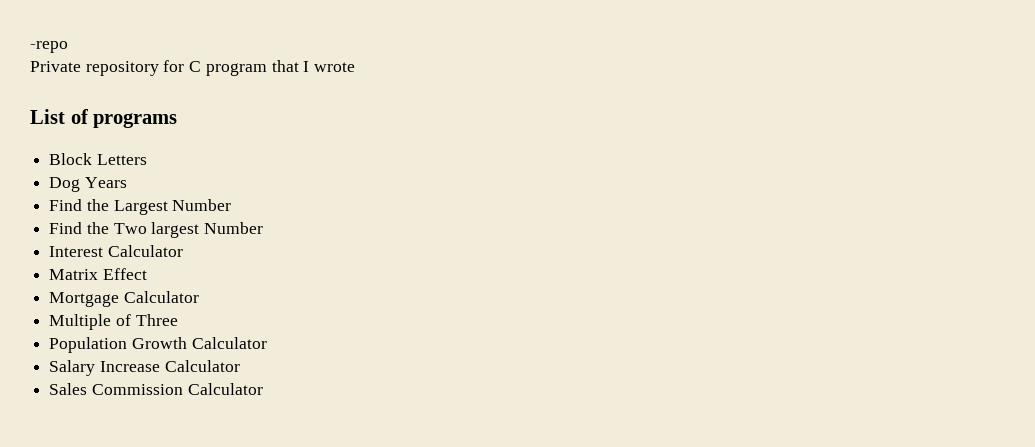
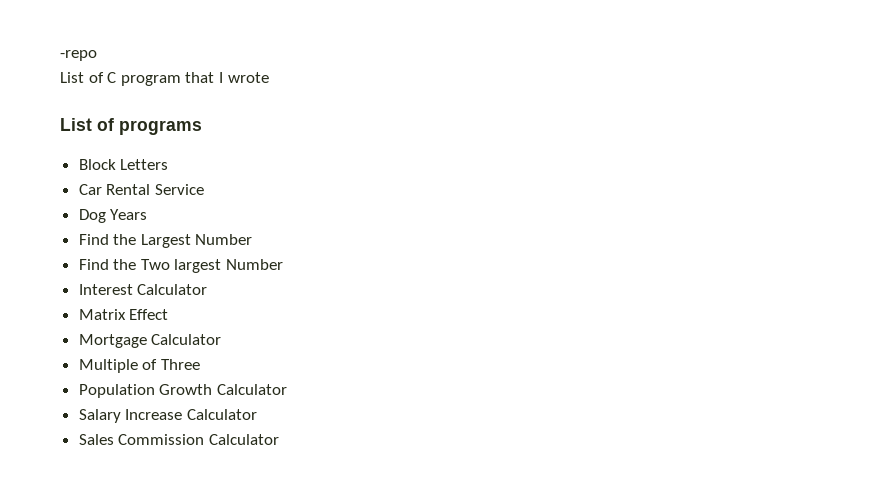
- Private repository for C program that I wrote
+ List of C program that I wrote
+ Car Rental Service

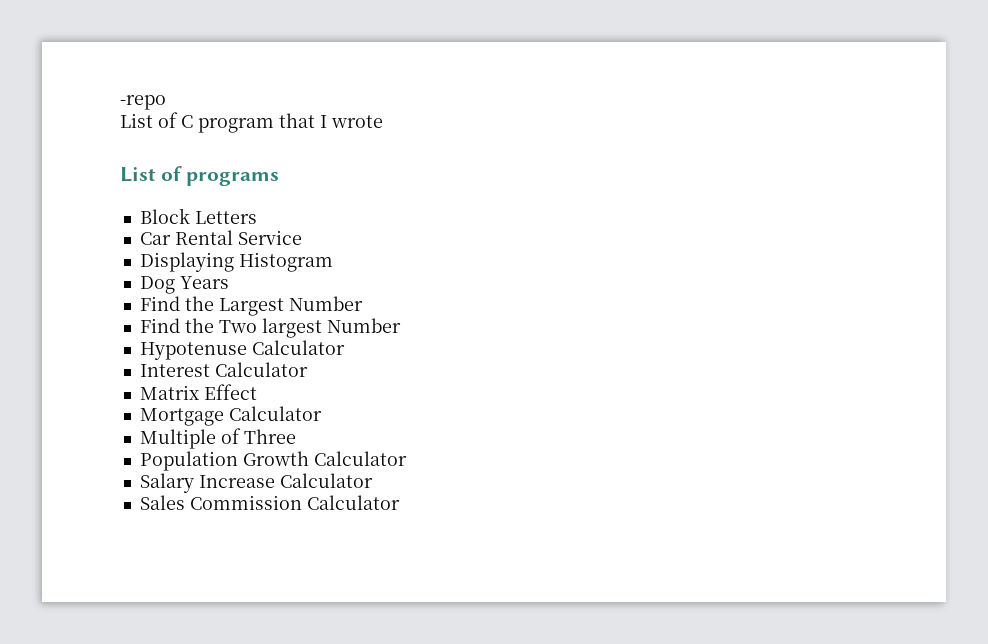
+ Displaying Histogram
+ Hypotenuse Calculator

